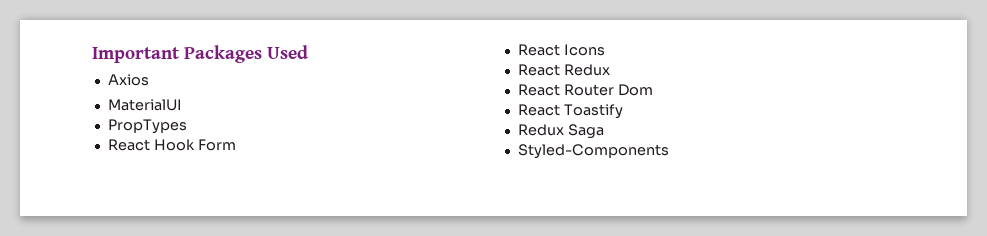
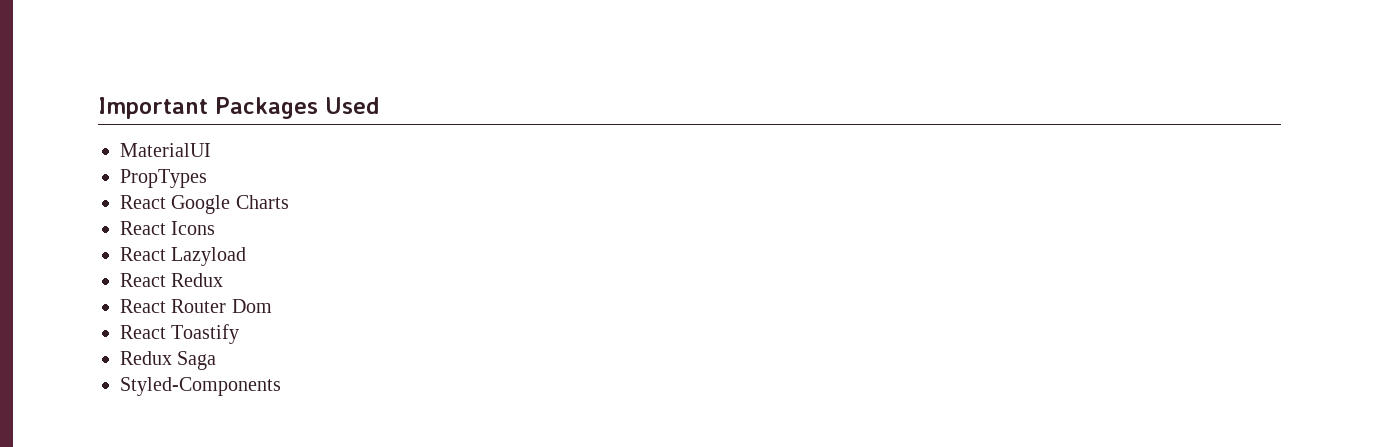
- Axios
- React Hook Form
+ React Google Charts
+ React Lazyload

